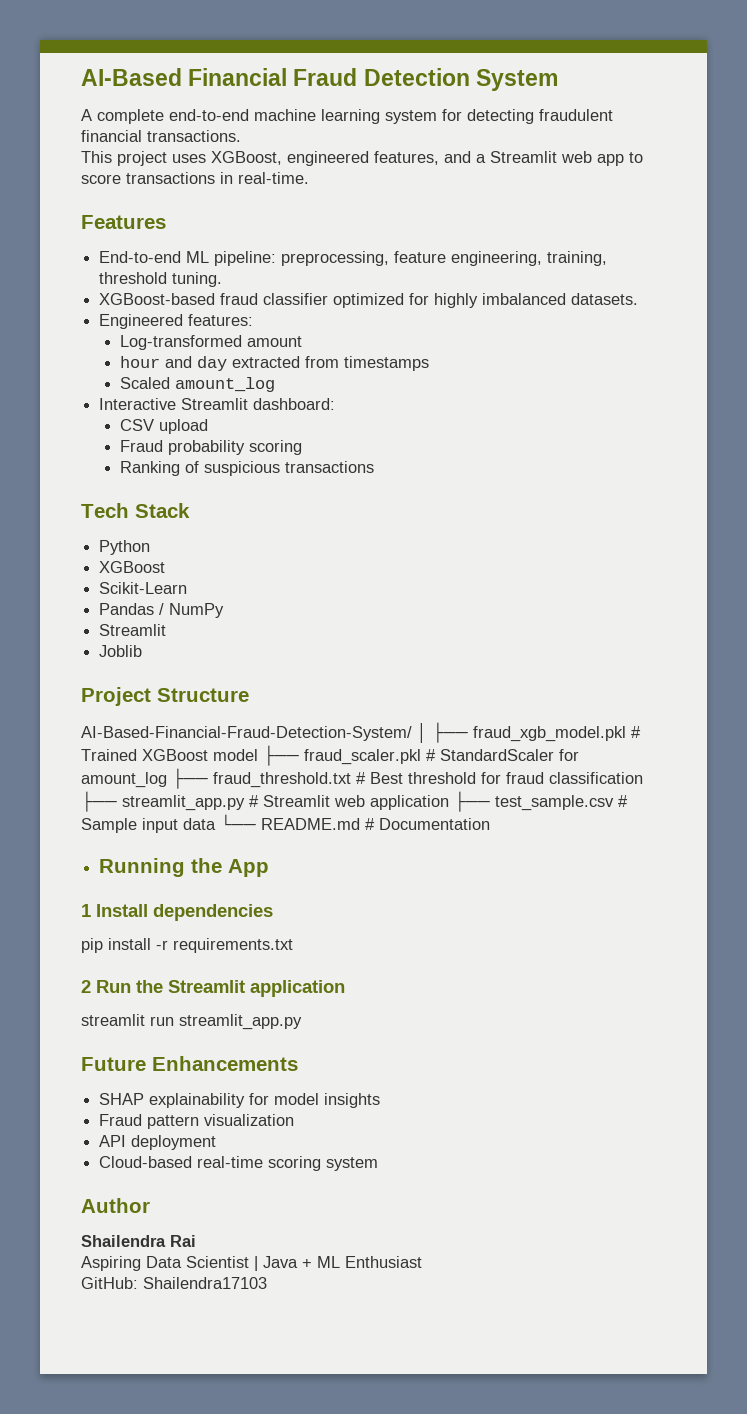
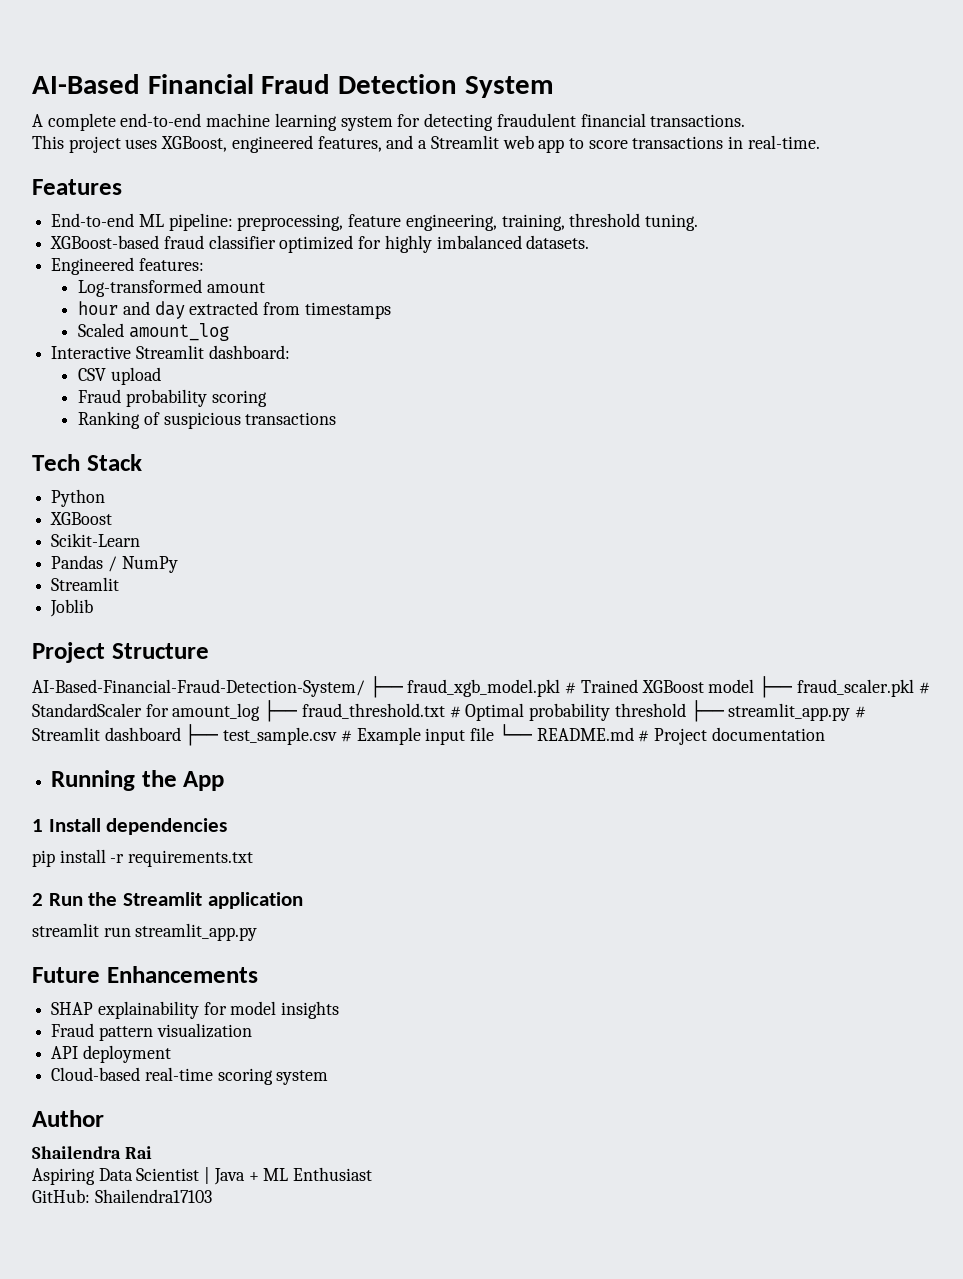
- AI-Based-Financial-Fraud-Detection-System/ │ ├── fraud_xgb_model.pkl # Trained XGBoost model ├── fraud_scaler.pkl # StandardScaler for amount_log ├── fraud_threshold.txt # Best threshold for fraud classification ├── streamlit_app.py # Streamlit web application ├── test_sample.csv # Sample input data └── README.md # Documentation
+ AI-Based-Financial-Fraud-Detection-System/ ├── fraud_xgb_model.pkl # Trained XGBoost model ├── fraud_scaler.pkl # StandardScaler for amount_log ├── fraud_threshold.txt # Optimal probability threshold ├── streamlit_app.py # Streamlit dashboard ├── test_sample.csv # Example input file └── README.md # Project documentation

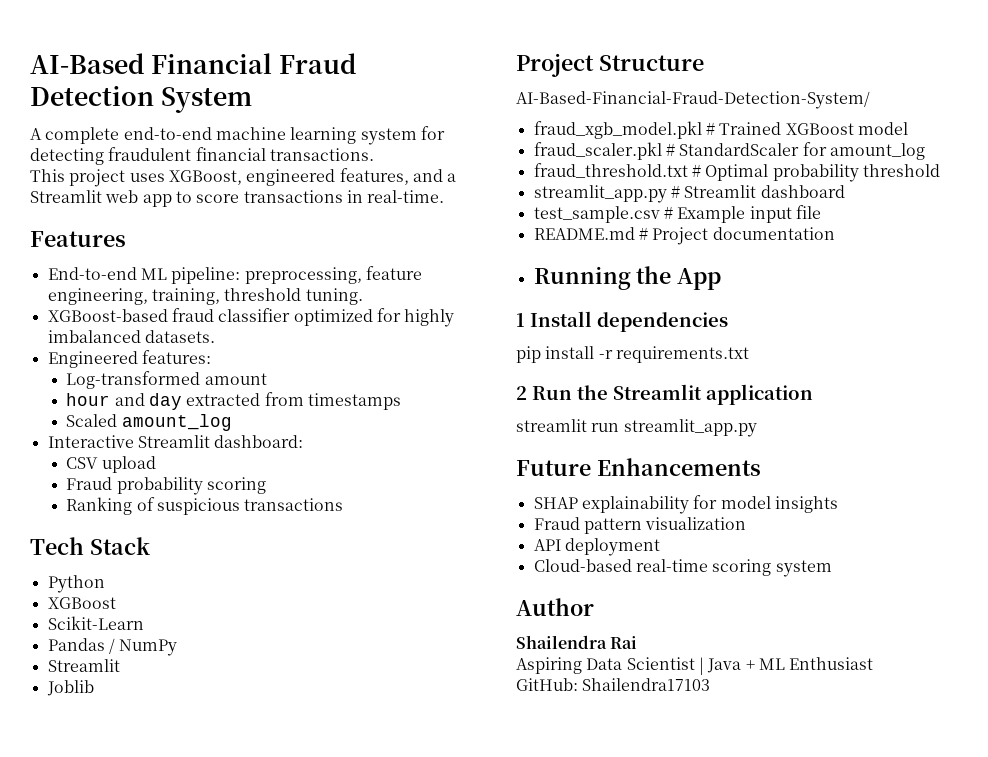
- AI-Based-Financial-Fraud-Detection-System/ ├── fraud_xgb_model.pkl # Trained XGBoost model ├── fraud_scaler.pkl # StandardScaler for amount_log ├── fraud_threshold.txt # Optimal probability threshold ├── streamlit_app.py # Streamlit dashboard ├── test_sample.csv # Example input file └── README.md # Project documentation
+ AI-Based-Financial-Fraud-Detection-System/
+ fraud_xgb_model.pkl # Trained XGBoost model
+ fraud_scaler.pkl # StandardScaler for amount_log
+ fraud_threshold.txt # Optimal probability threshold
+ streamlit_app.py # Streamlit dashboard
+ test_sample.csv # Example input file
+ README.md # Project documentation

